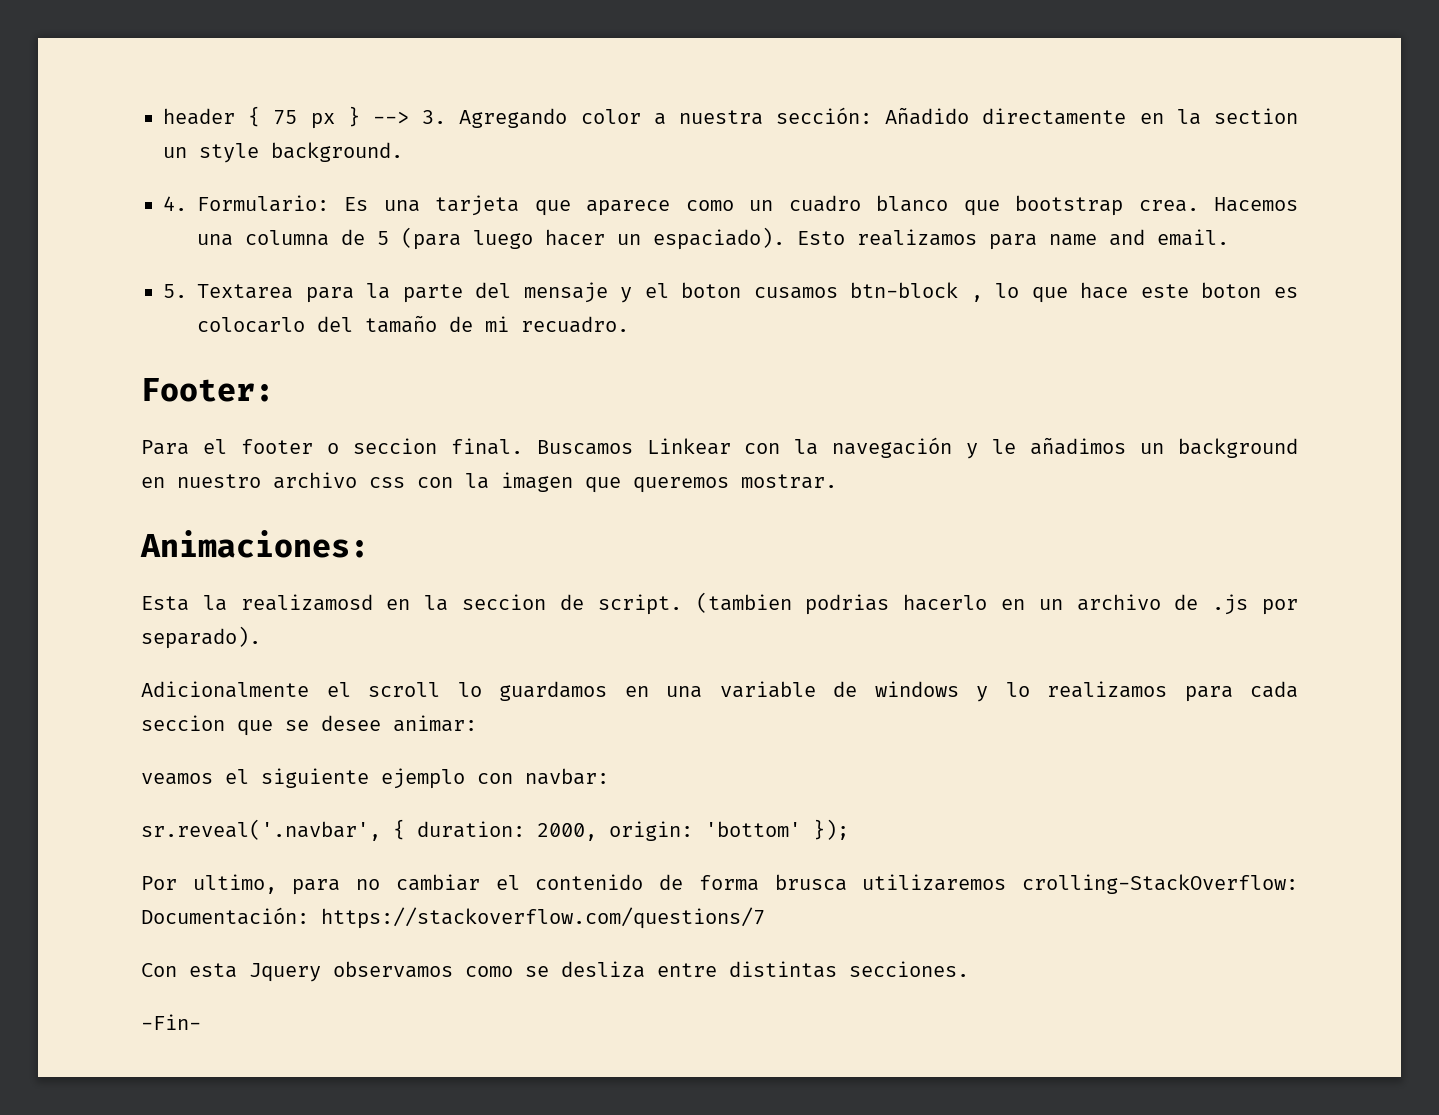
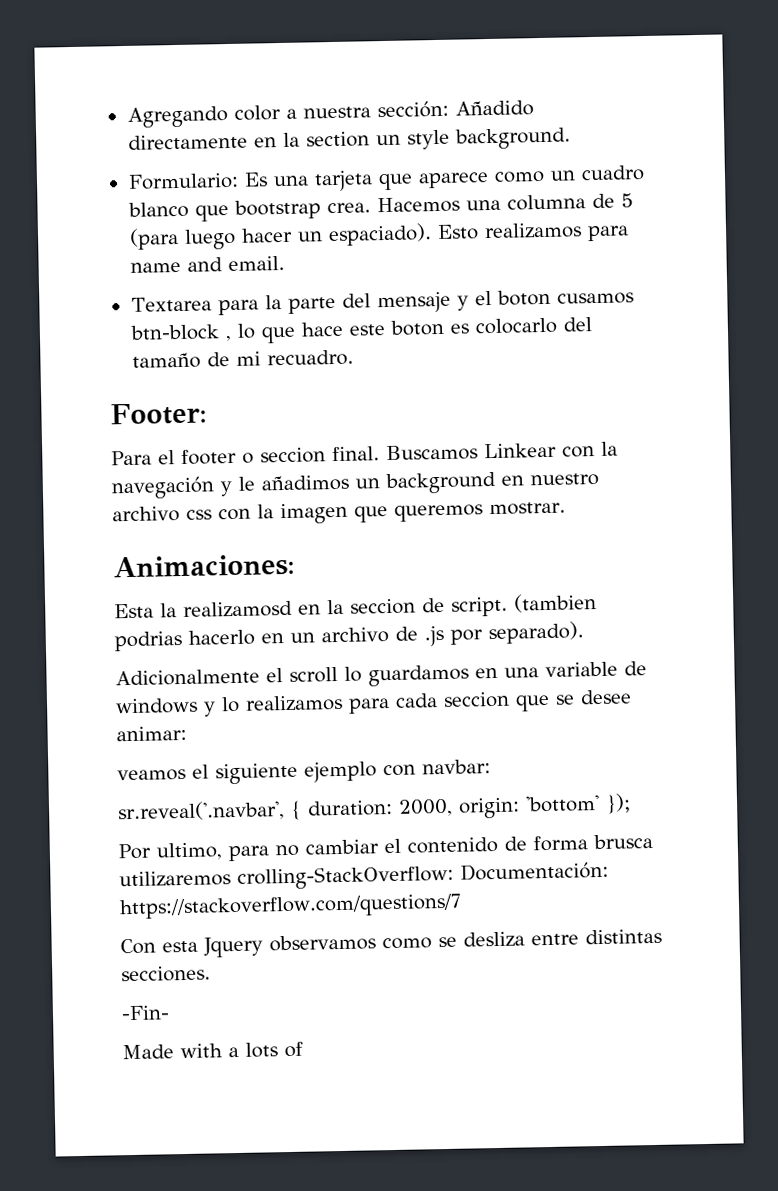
- header { 75 px } --> 3. Agregando color a nuestra sección: Añadido directamente en la section un style background.
+ Agregando color a nuestra sección: Añadido directamente en la section un style background.
- 4. Formulario: Es una tarjeta que aparece como un cuadro blanco que bootstrap crea.
+ Formulario: Es una tarjeta que aparece como un cuadro blanco que bootstrap crea.
- 5. Textarea para la parte del mensaje y el boton cusamos btn-block , lo que hace este boton es colocarlo del tamaño de mi recuadro.
+ Textarea para la parte del mensaje y el boton cusamos btn-block , lo que hace este boton es colocarlo del tamaño de mi recuadro.
+ Made with a lots of

